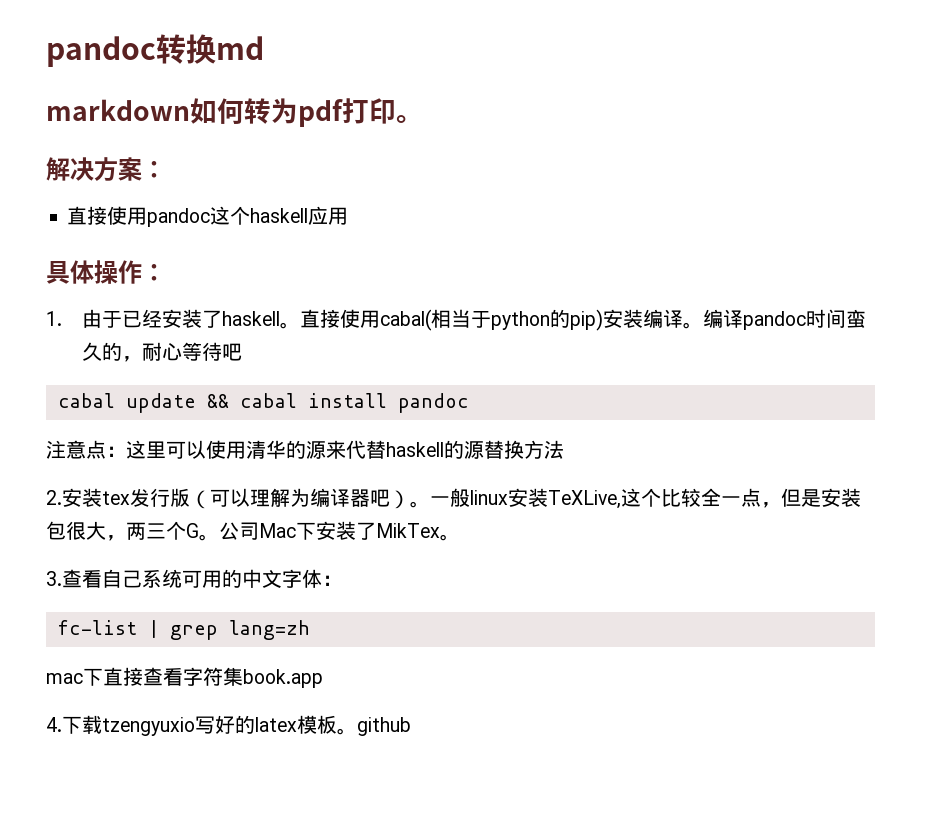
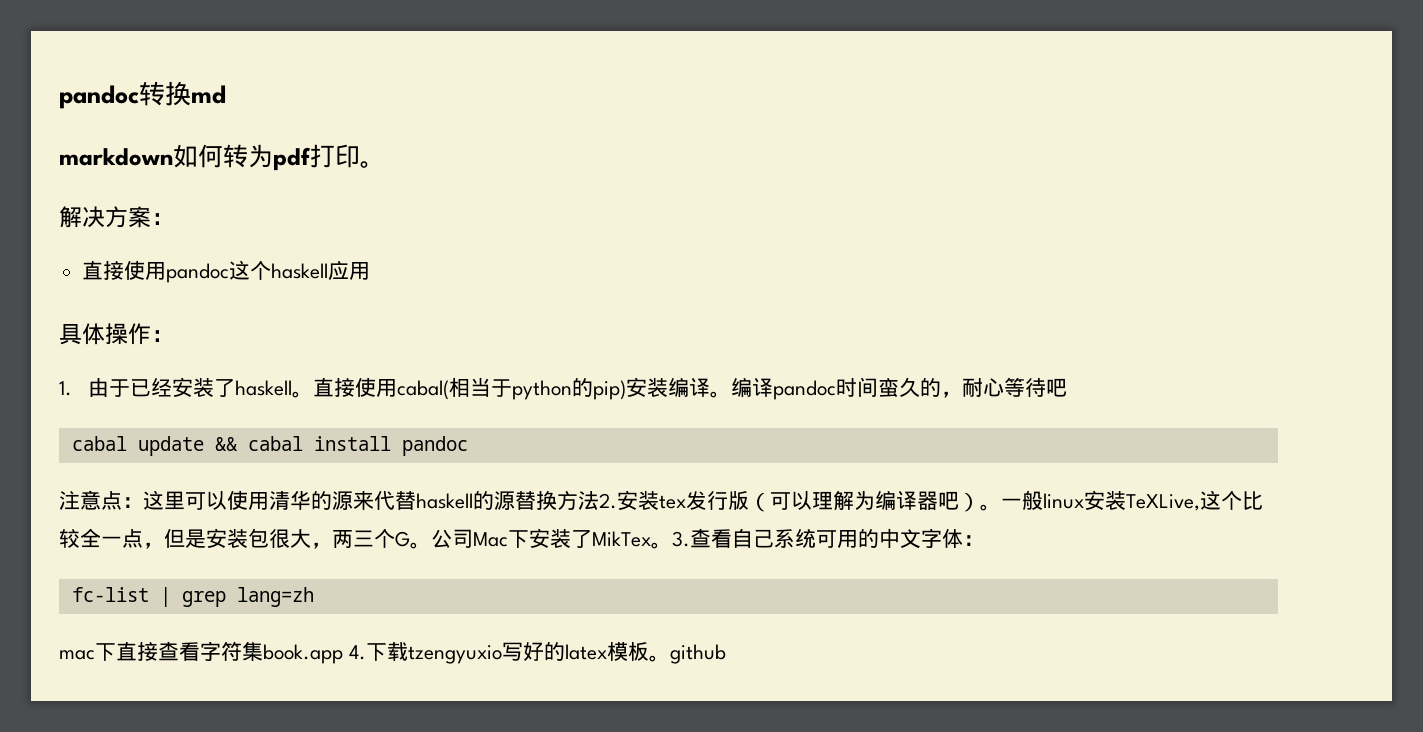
- 注意点：这里可以使用清华的源来代替haskell的源替换方法
- 2.安装tex发行版（可以理解为编译器吧）。
+ 注意点：这里可以使用清华的源来代替haskell的源替换方法2.安装tex发行版（可以理解为编译器吧）。
- 公司Mac下安装了MikTex。
- 3.查看自己系统可用的中文字体：
+ 公司Mac下安装了MikTex。3.查看自己系统可用的中文字体：
- mac下直接查看字符集book.app
- 4.下载tzengyuxio写好的latex模板。github
+ mac下直接查看字符集book.app 4.下载tzengyuxio写好的latex模板。github

